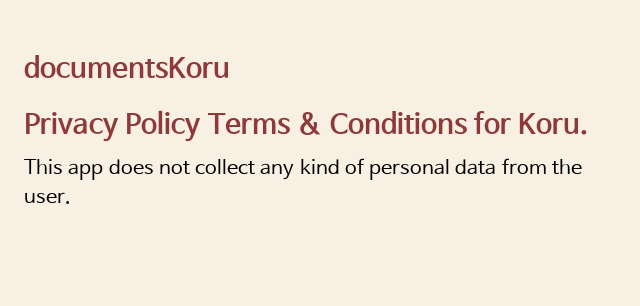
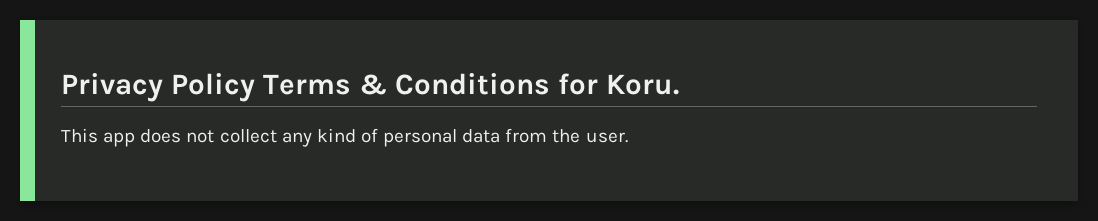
- documentsKoru

